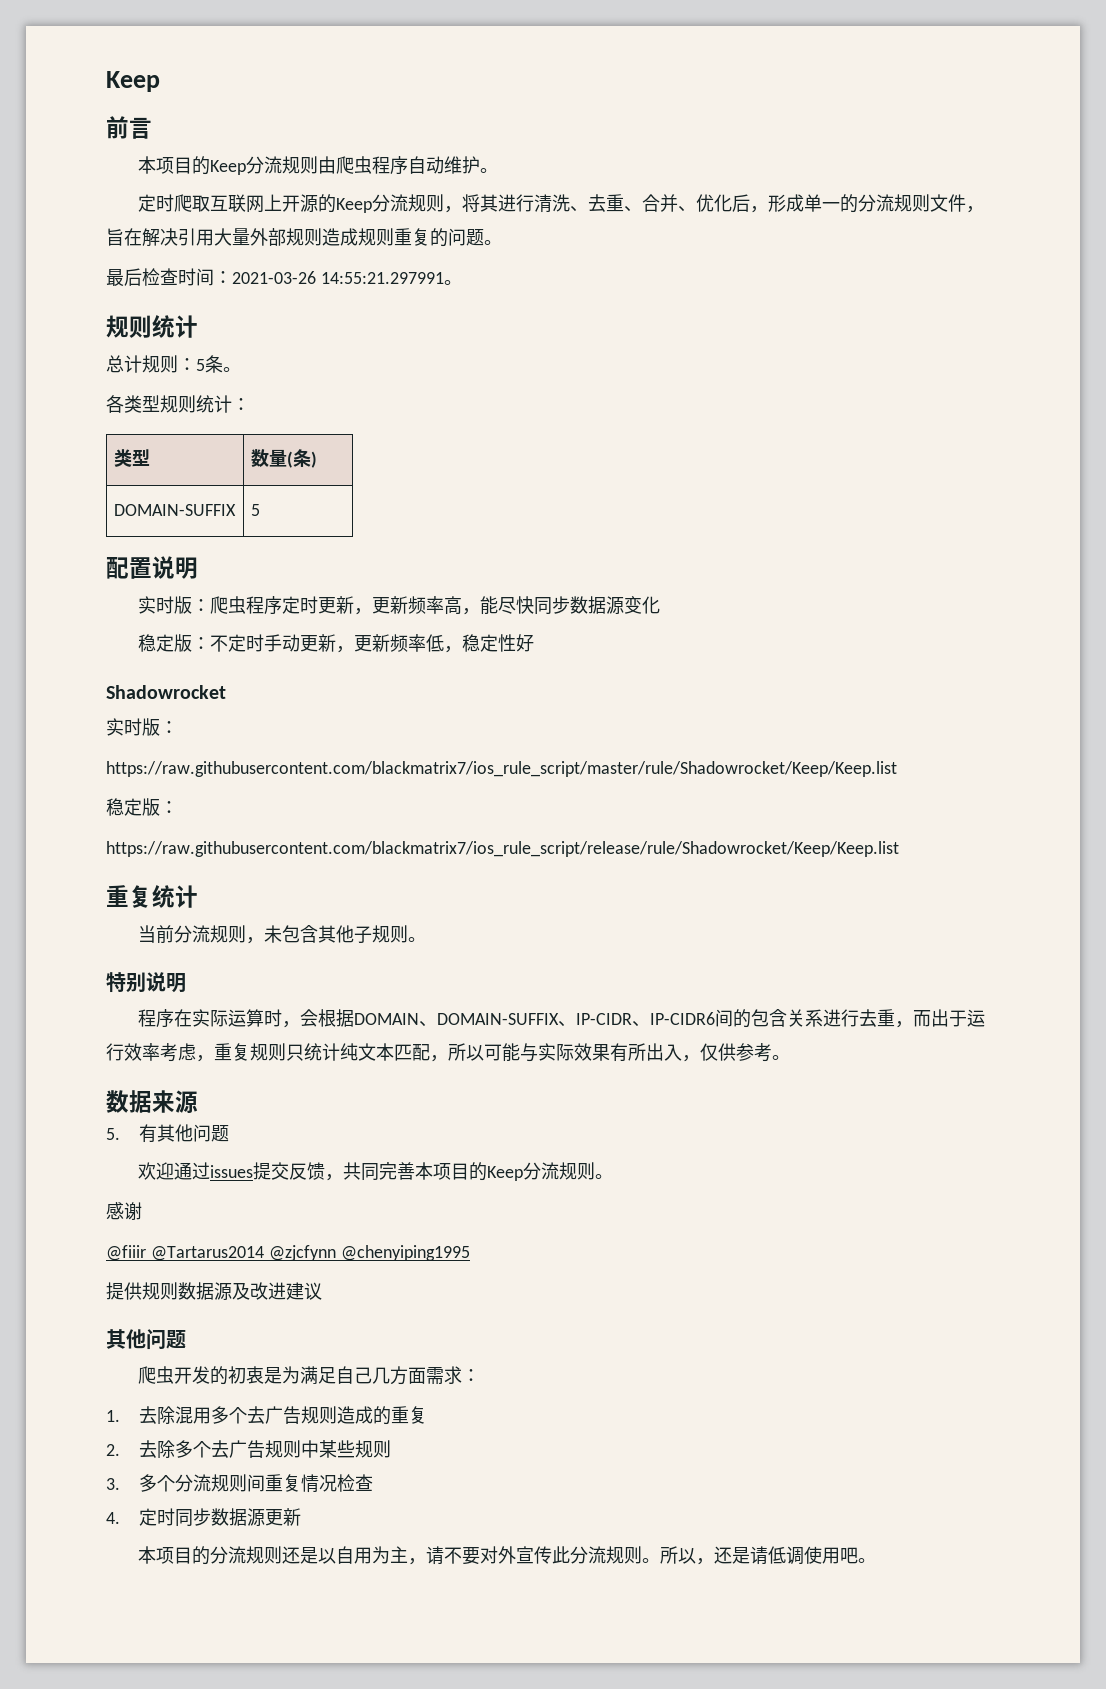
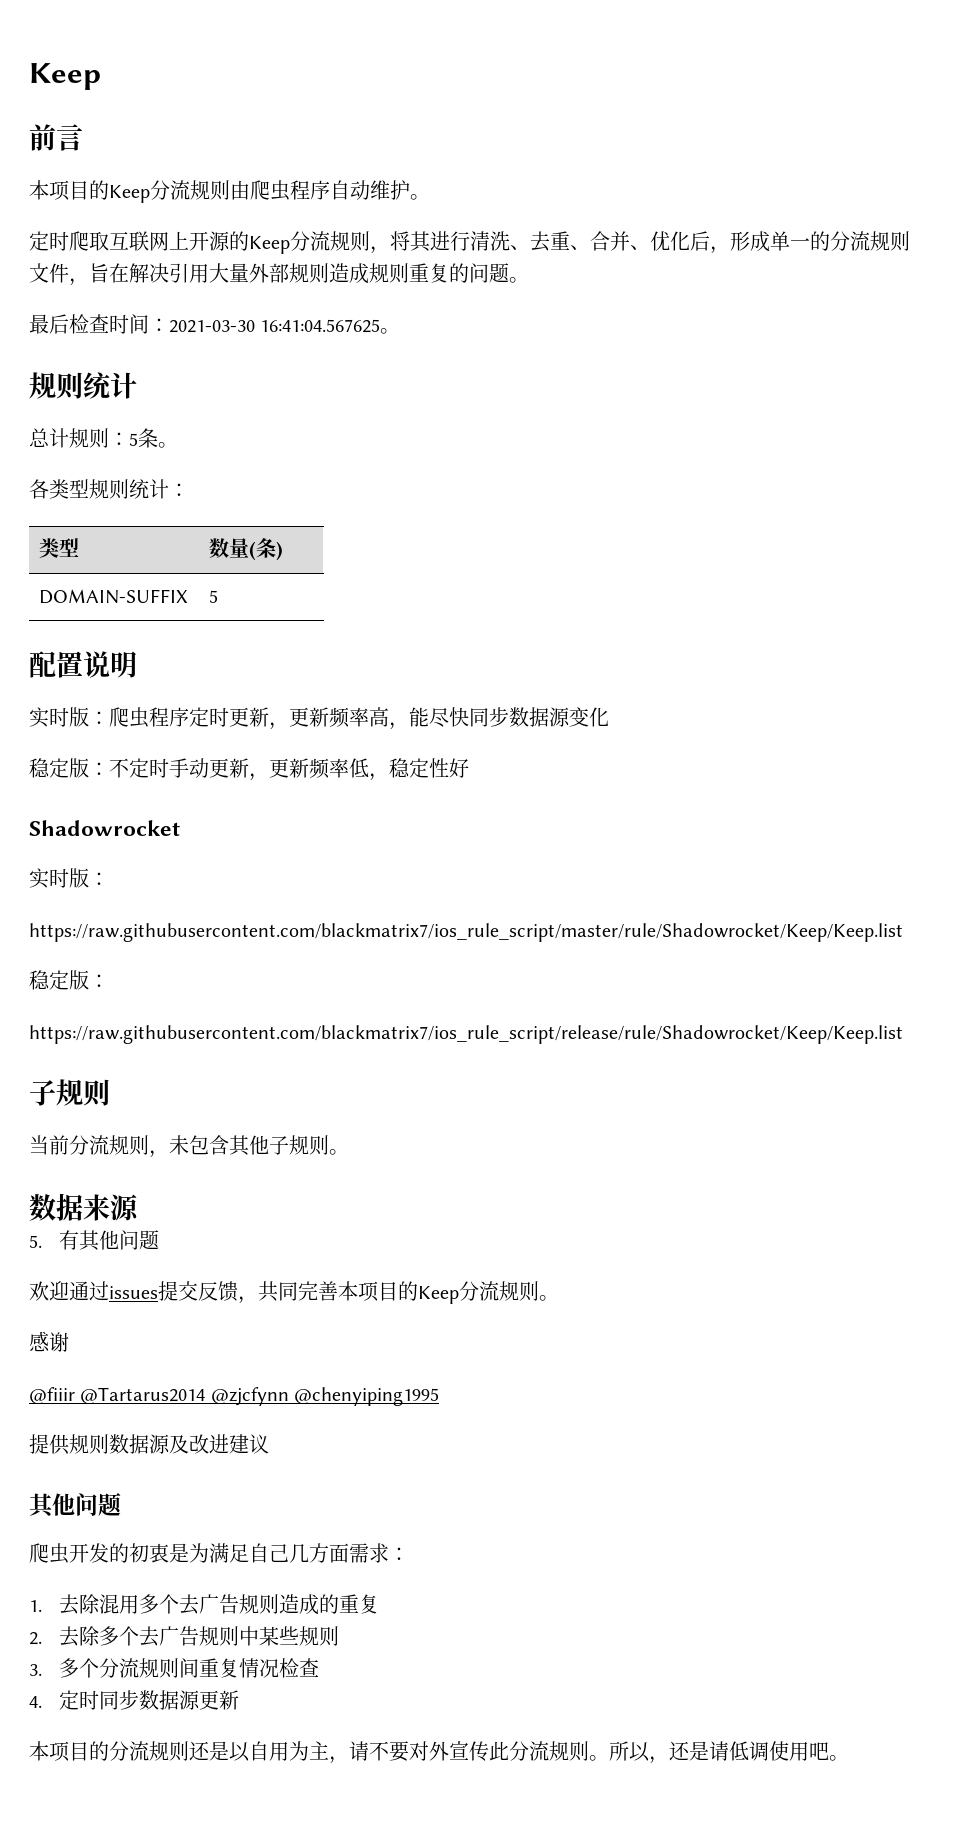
- 最后检查时间：2021-03-26 14:55:21.297991。
+ 最后检查时间：2021-03-30 16:41:04.567625。
  https://raw.githubusercontent.com/blackmatrix7/ios_rule_script/release/rule/Shadowrocket/Keep/Keep.list
- 重复统计
+ 子规则
- 特别说明
- 程序在实际运算时，会根据DOMAIN、DOMAIN-SUFFIX、IP-CIDR、IP-CIDR6间的包含关系进行去重，而出于运行效率考虑，重复规则只统计纯文本匹配，所以可能与实际效果有所出入，仅供参考。

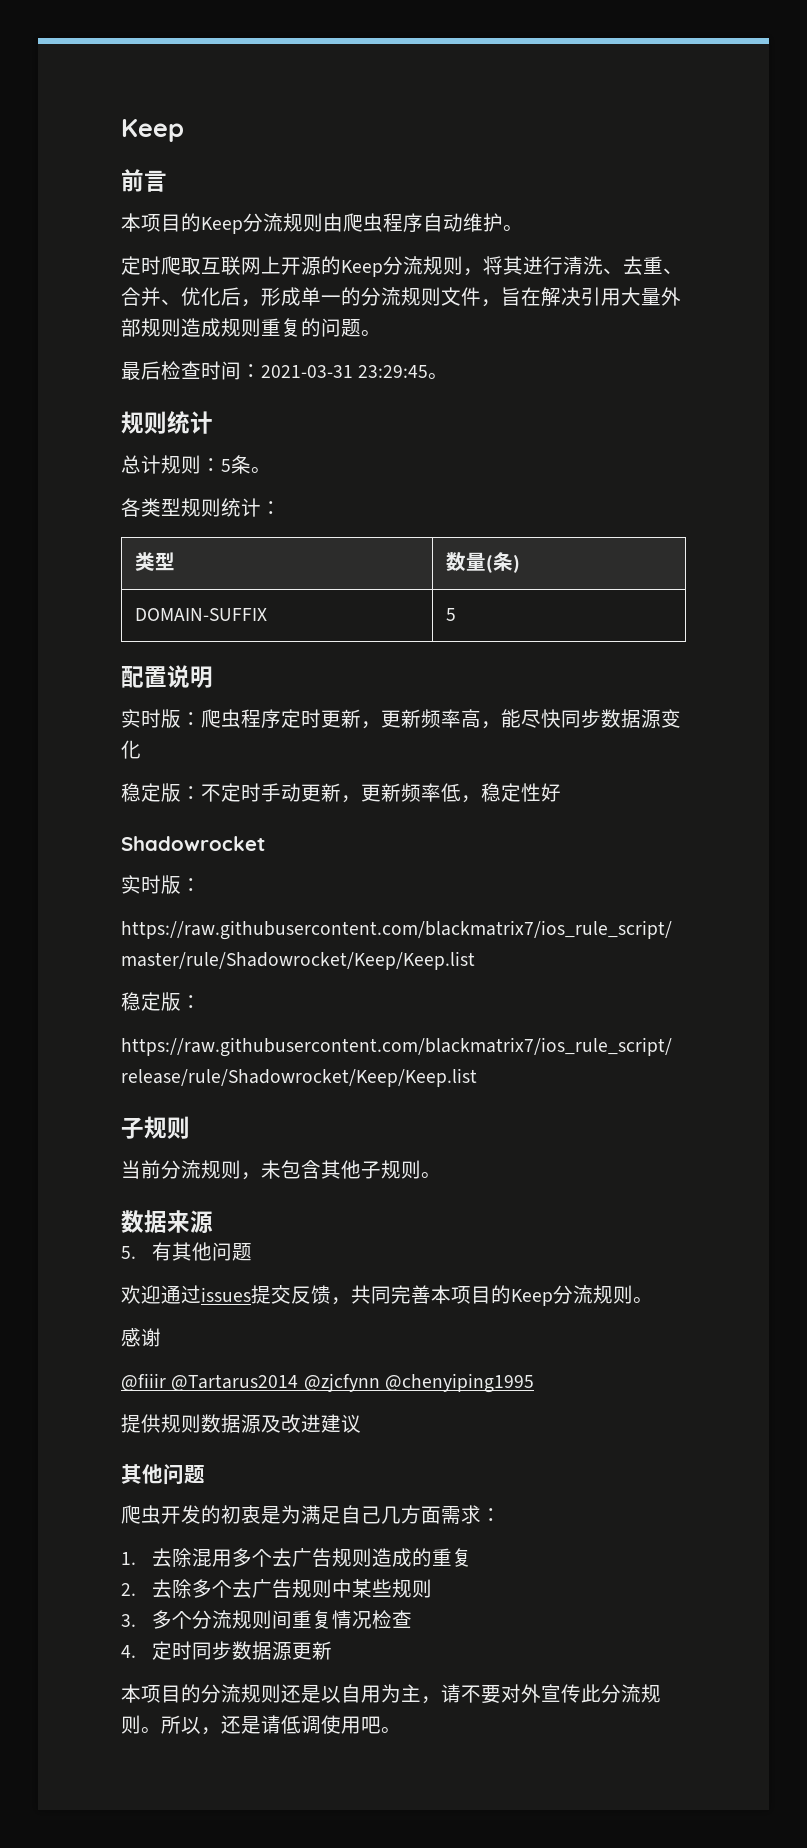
- 最后检查时间：2021-03-30 16:41:04.567625。
+ 最后检查时间：2021-03-31 23:29:45。

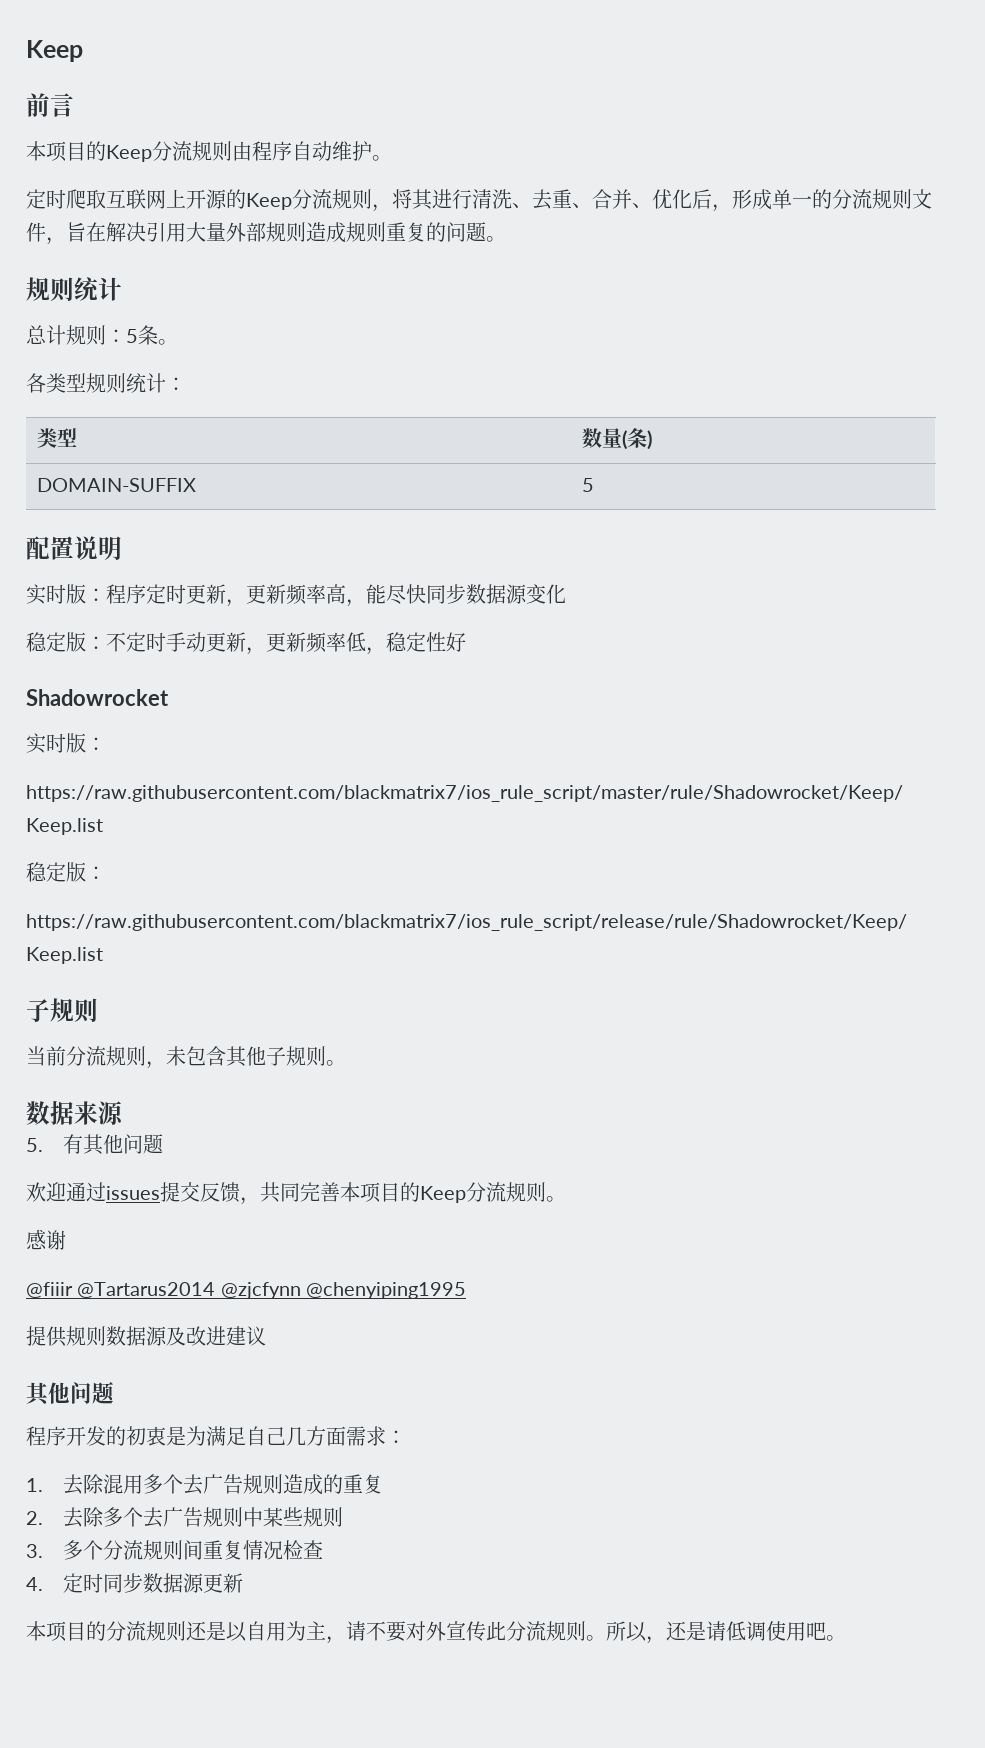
- 本项目的Keep分流规则由爬虫程序自动维护。
+ 本项目的Keep分流规则由程序自动维护。
- 最后检查时间：2021-03-31 23:29:45。
- 实时版：爬虫程序定时更新，更新频率高，能尽快同步数据源变化
+ 实时版：程序定时更新，更新频率高，能尽快同步数据源变化
- 爬虫开发的初衷是为满足自己几方面需求：
+ 程序开发的初衷是为满足自己几方面需求：

